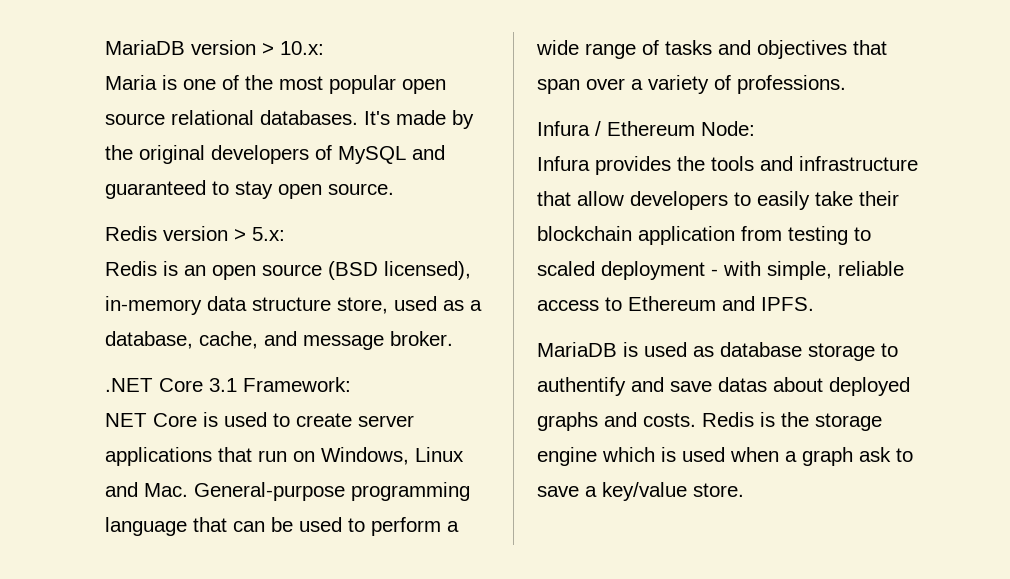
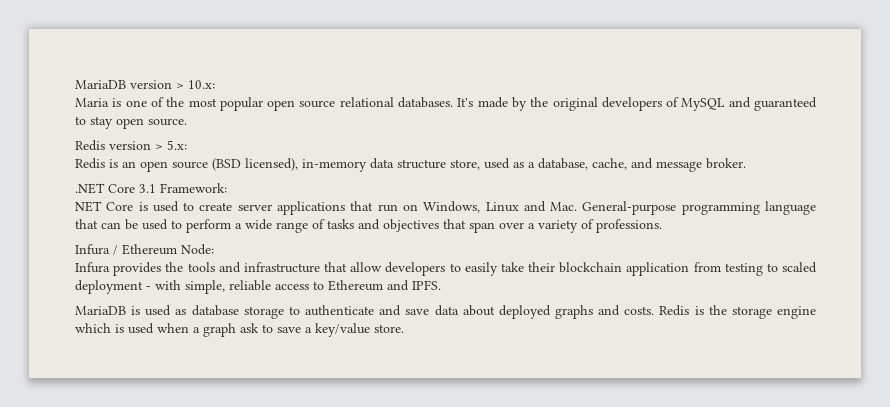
- MariaDB is used as database storage to authentify and save datas about deployed graphs and costs.
+ MariaDB is used as database storage to authenticate and save data about deployed graphs and costs.

